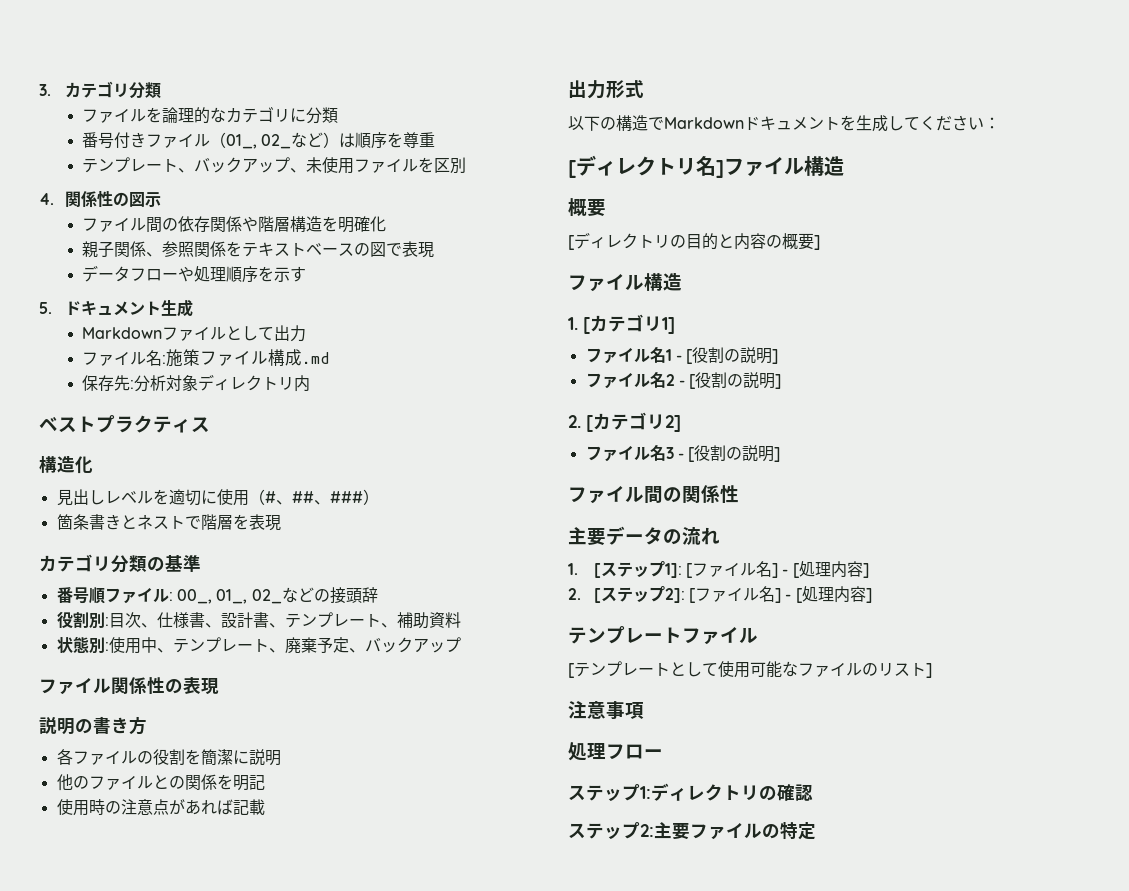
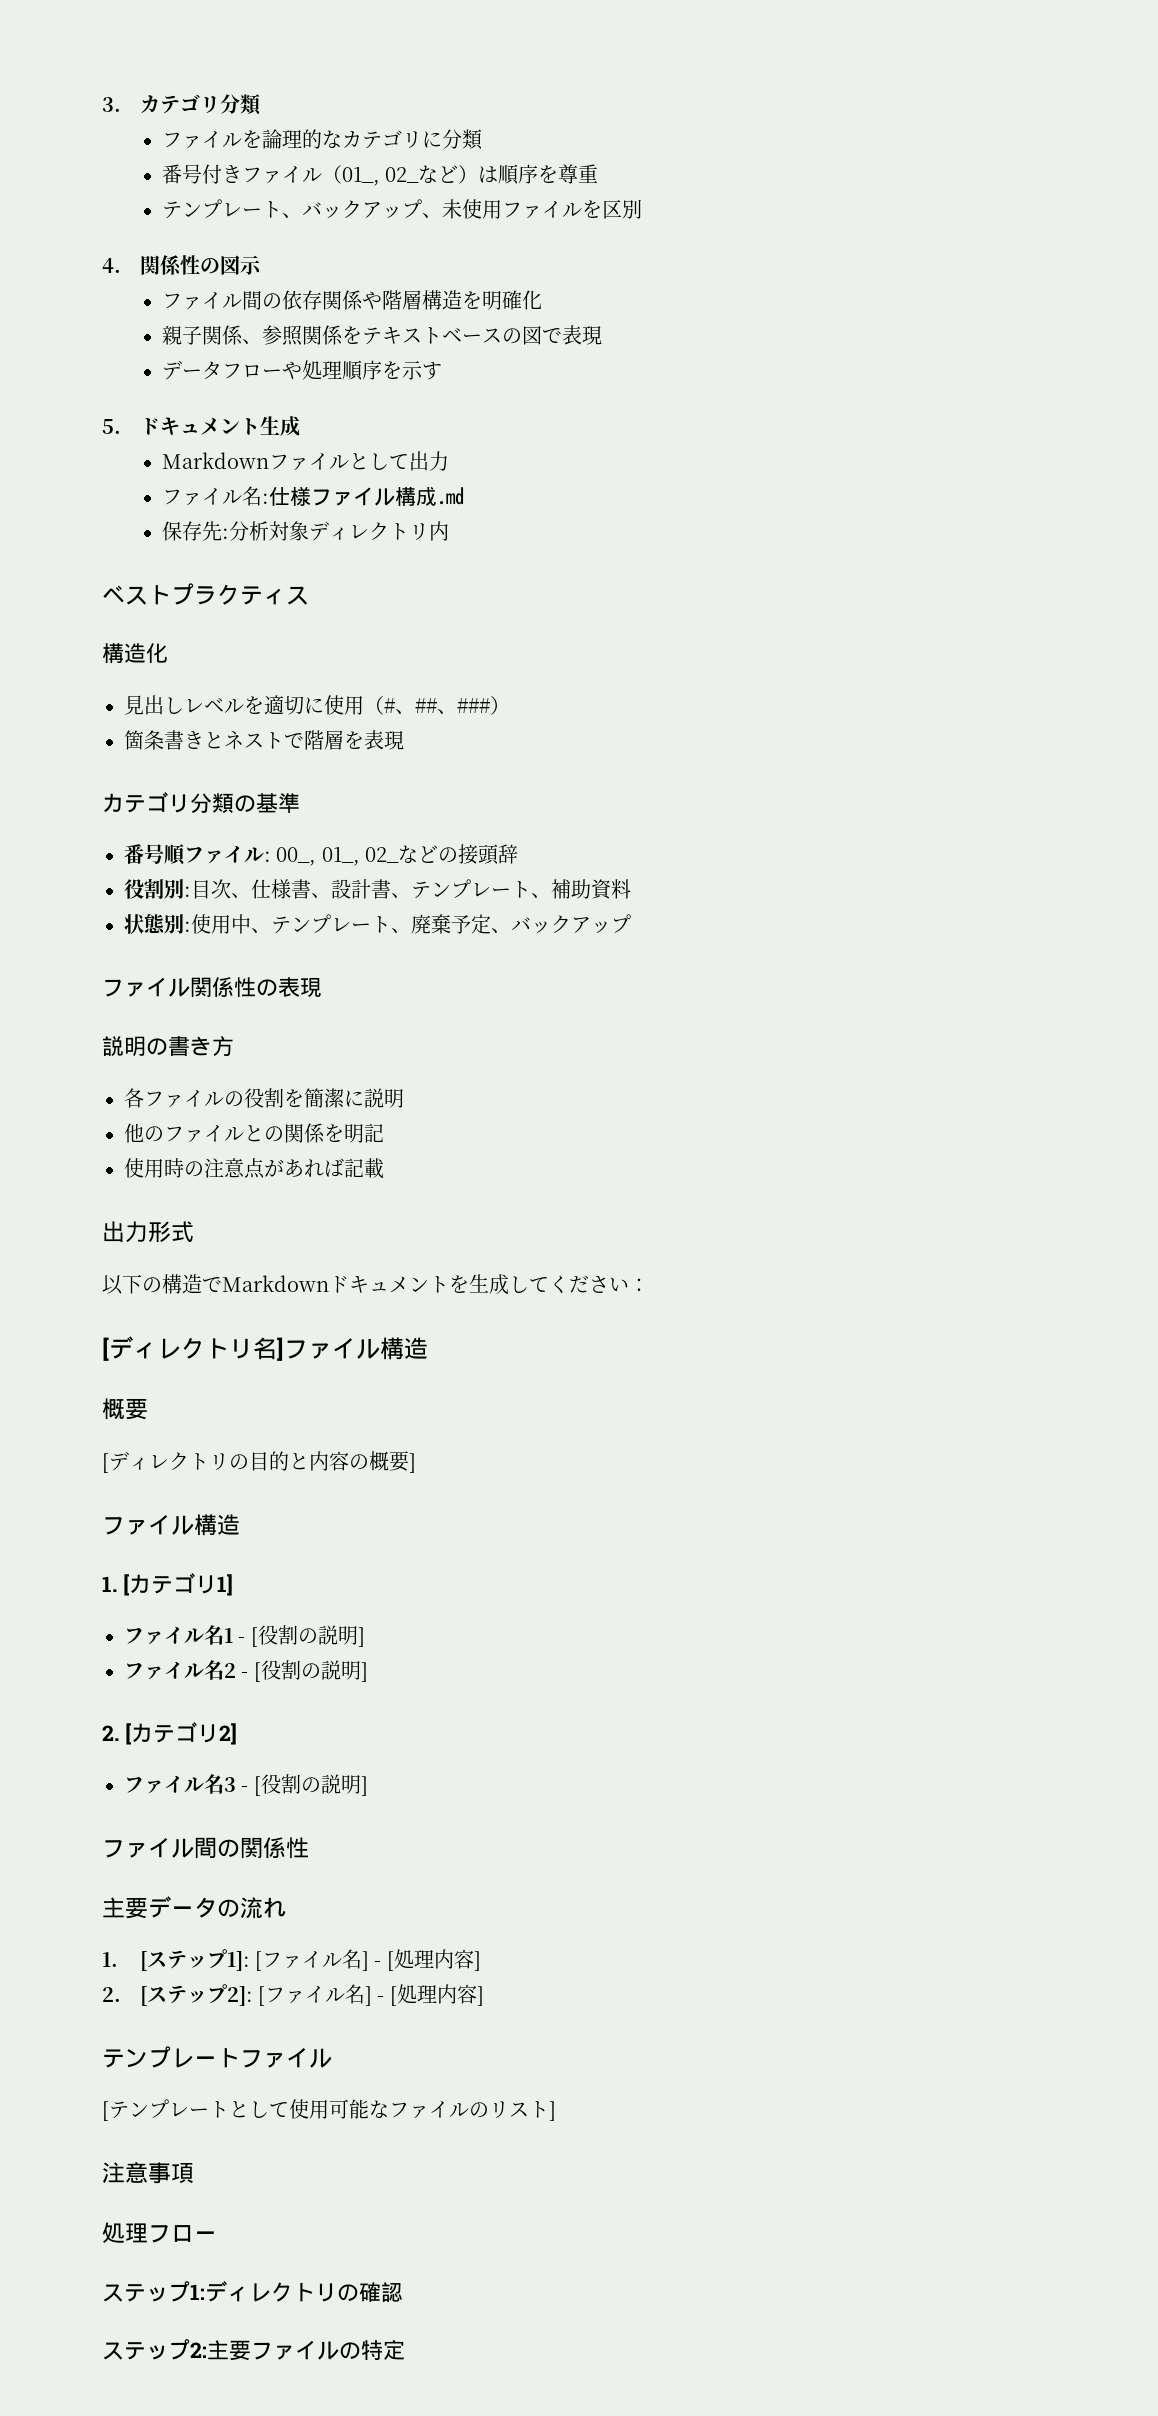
- ファイル名:施策ファイル構成.md
+ ファイル名:仕様ファイル構成.md

